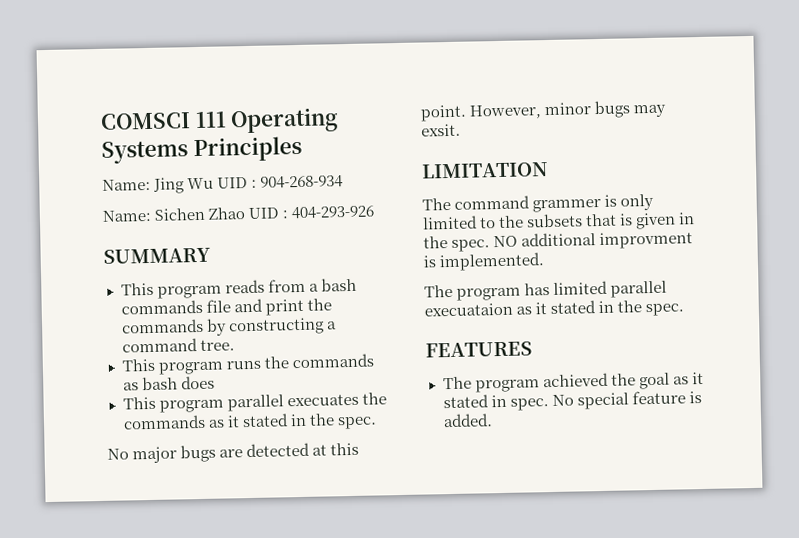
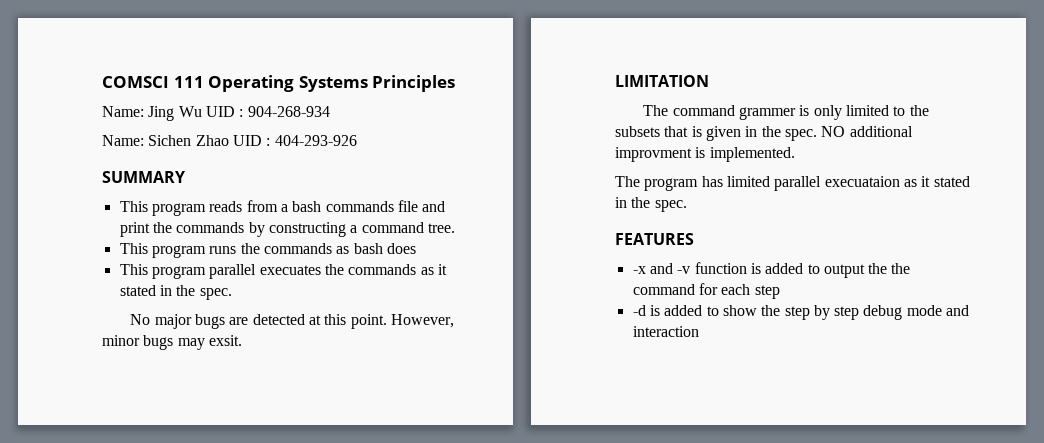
- The program achieved the goal as it stated in spec. No special feature is added.
+ -x and -v function is added to output the the command for each step
+ -d is added to show the step by step debug mode and interaction

